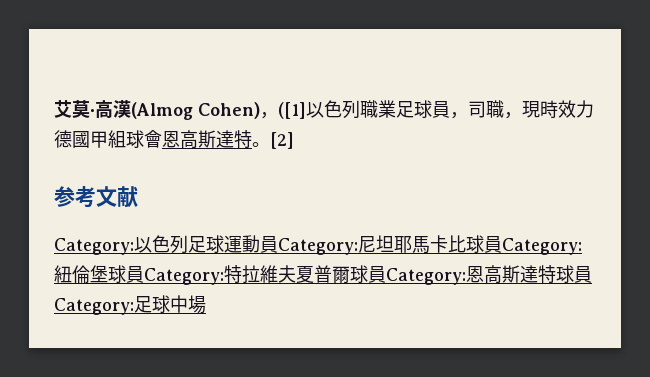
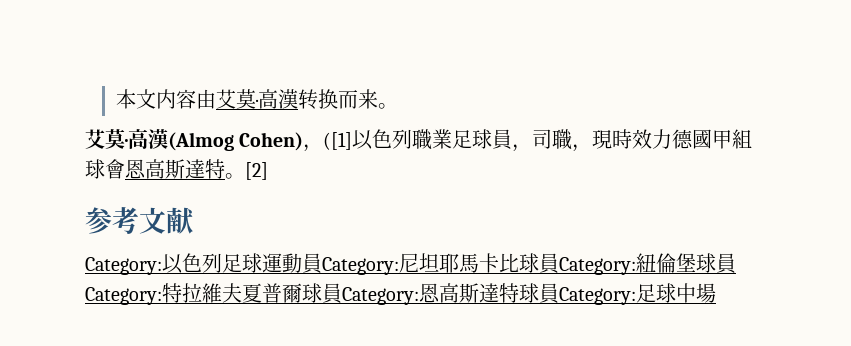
+ 本文内容由艾莫·高漢转换而来。

